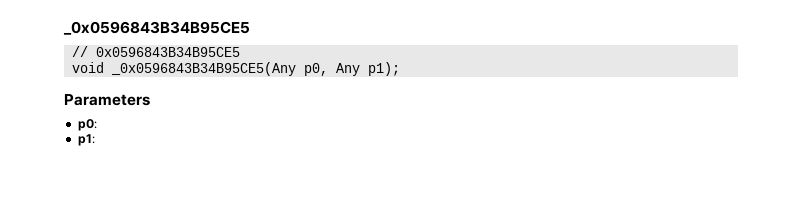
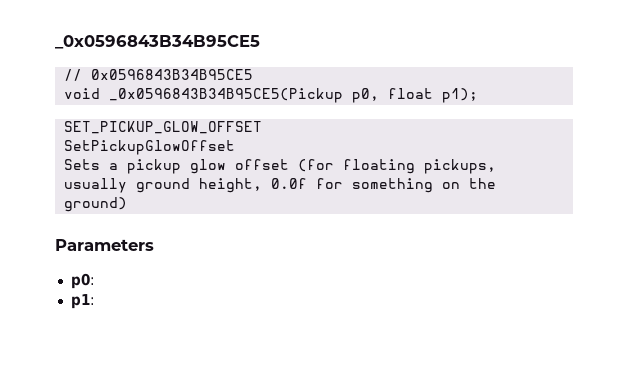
- void _0x0596843B34B95CE5(Any p0, Any p1);
+ void _0x0596843B34B95CE5(Pickup p0, float p1);
+ SET_PICKUP_GLOW_OFFSET
+ SetPickupGlowOffset
+ Sets a pickup glow offset (for floating pickups, usually ground height, 0.0f for something on the ground)

